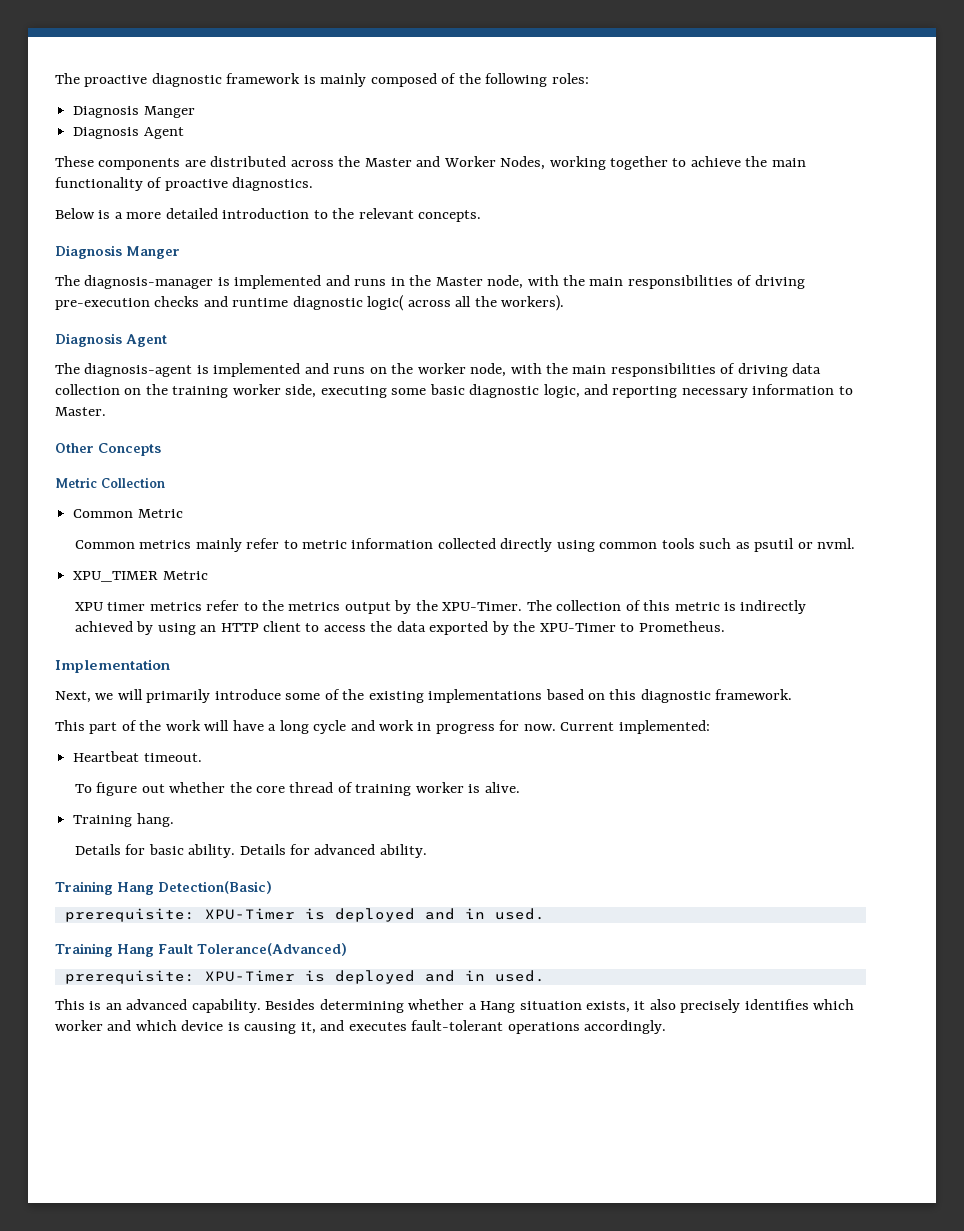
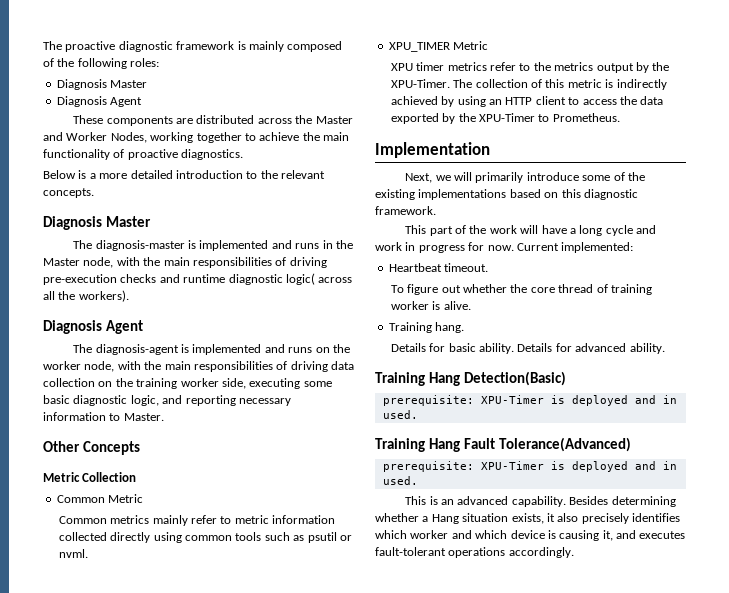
  The proactive diagnostic framework is mainly composed of the following roles:
- Diagnosis Manger
+ Diagnosis Master
  Below is a more detailed introduction to the relevant concepts.
- Diagnosis Manger
- The diagnosis-manager is implemented and runs in the Master node, with the main responsibilities of driving pre-execution checks and runtime diagnostic logic( across all the workers).
+ Diagnosis Master
+ The diagnosis-master is implemented and runs in the Master node, with the main responsibilities of driving pre-execution checks and runtime diagnostic logic( across all the workers).

